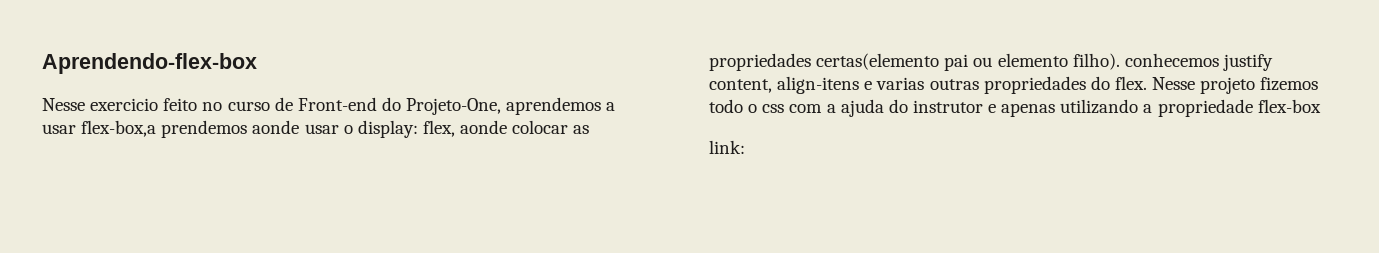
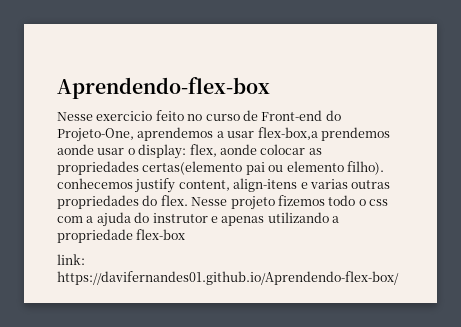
- link:
+ link: https://davifernandes01.github.io/Aprendendo-flex-box/

